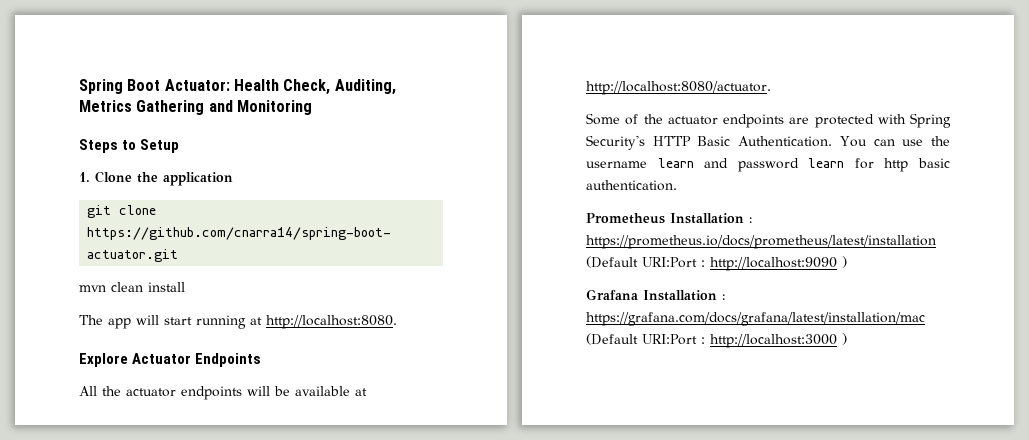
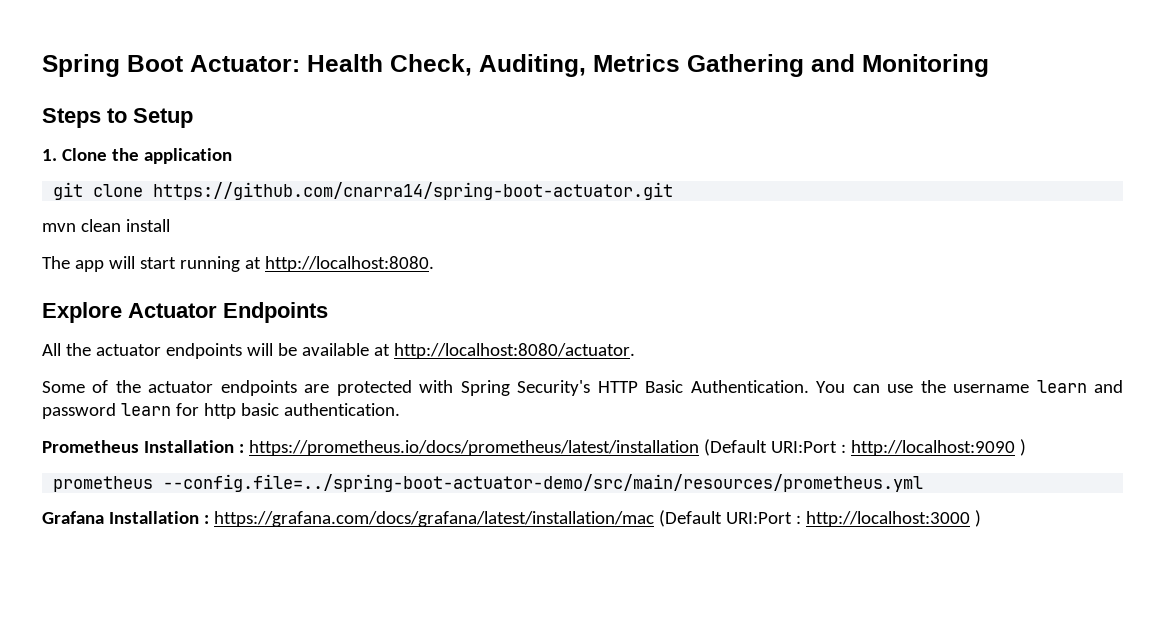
+ prometheus --config.file=../spring-boot-actuator-demo/src/main/resources/prometheus.yml

